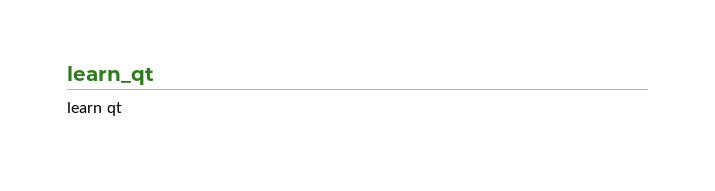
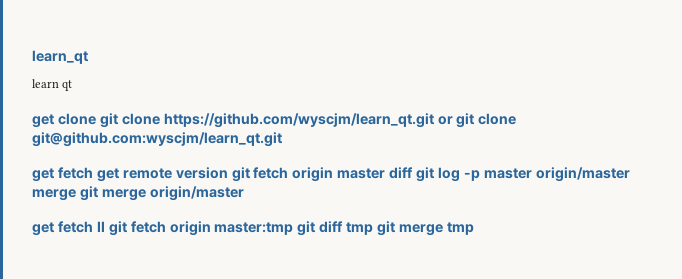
+ get clone git clone https://github.com/wyscjm/learn_qt.git or git clone git@github.com:wyscjm/learn_qt.git
+ get fetch get remote version git fetch origin master diff git log -p master origin/master merge git merge origin/master
+ get fetch II git fetch origin master:tmp git diff tmp git merge tmp

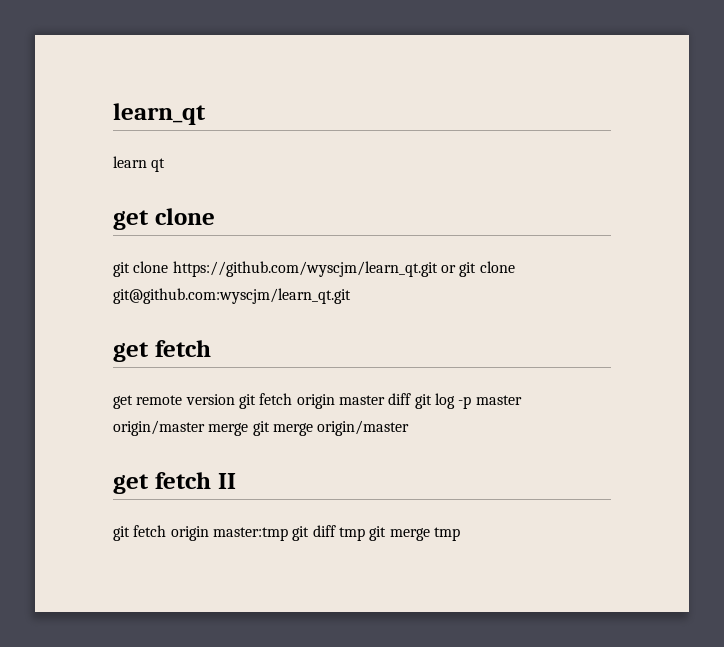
- get clone git clone https://github.com/wyscjm/learn_qt.git or git clone git@github.com:wyscjm/learn_qt.git
- get fetch get remote version git fetch origin master diff git log -p master origin/master merge git merge origin/master
+ get clone
+ git clone https://github.com/wyscjm/learn_qt.git or git clone git@github.com:wyscjm/learn_qt.git
+ get fetch
+ get remote version git fetch origin master diff git log -p master origin/master merge git merge origin/master
- get fetch II git fetch origin master:tmp git diff tmp git merge tmp
+ get fetch II
+ git fetch origin master:tmp git diff tmp git merge tmp

